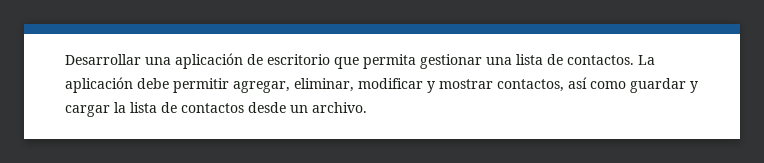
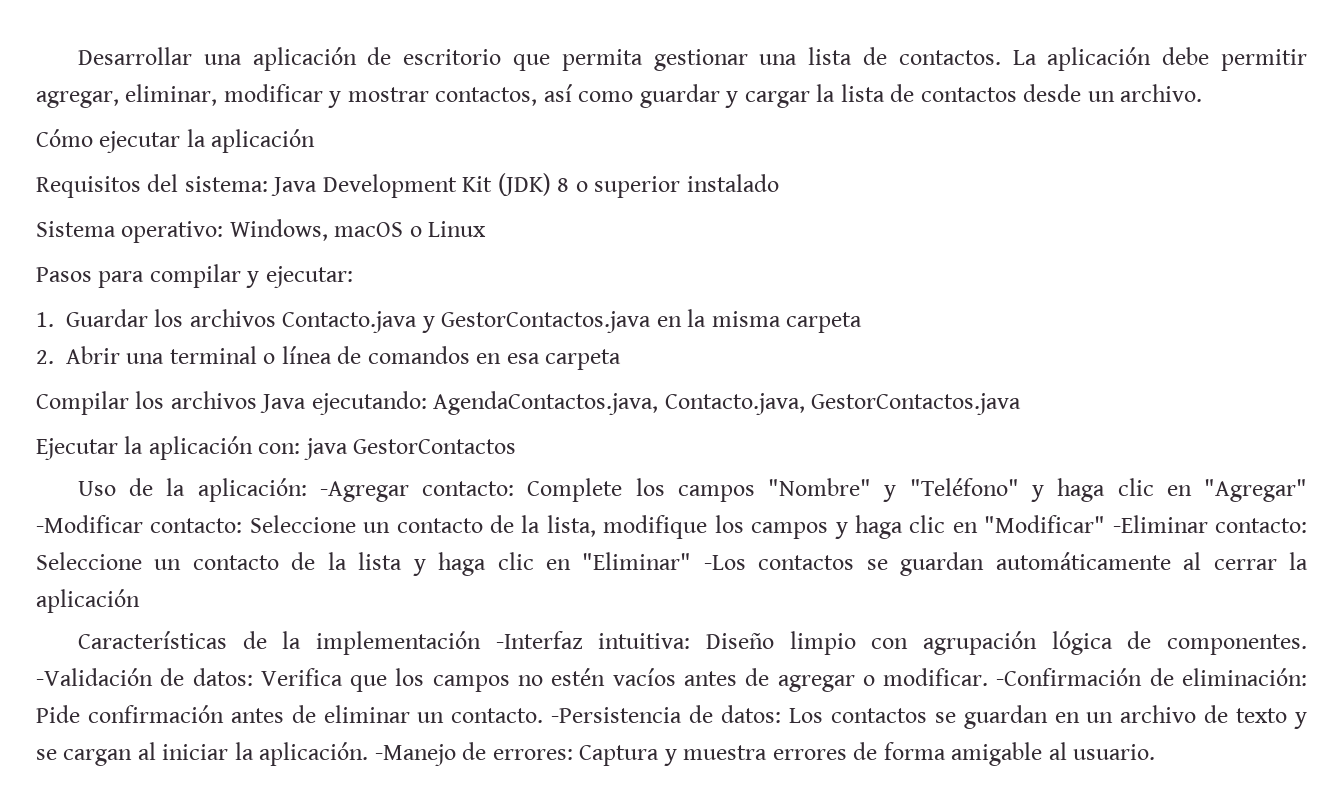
+ Cómo ejecutar la aplicación
+ Requisitos del sistema: Java Development Kit (JDK) 8 o superior instalado
+ Sistema operativo: Windows, macOS o Linux
+ Pasos para compilar y ejecutar:
+ 1. Guardar los archivos Contacto.java y GestorContactos.java en la misma carpeta
+ 2. Abrir una terminal o línea de comandos en esa carpeta
+ Compilar los archivos Java ejecutando: AgendaContactos.java, Contacto.java, GestorContactos.java
+ Ejecutar la aplicación con: java GestorContactos
+ Uso de la aplicación: -Agregar contacto: Complete los campos "Nombre" y "Teléfono" y haga clic en "Agregar" -Modificar contacto: Seleccione un contacto de la lista, modifique los campos y haga clic en "Modificar" -Eliminar contacto: Seleccione un contacto de la lista y haga clic en "Eliminar" -Los contactos se guardan automáticamente al cerrar la aplicación
+ Características de la implementación -Interfaz intuitiva: Diseño limpio con agrupación lógica de componentes. -Validación de datos: Verifica que los campos no estén vacíos antes de agregar o modificar. -Confirmación de eliminación: Pide confirmación antes de eliminar un contacto. -Persistencia de datos: Los contactos se guardan en un archivo de texto y se cargan al iniciar la aplicación. -Manejo de errores: Captura y muestra errores de forma amigable al usuario.

